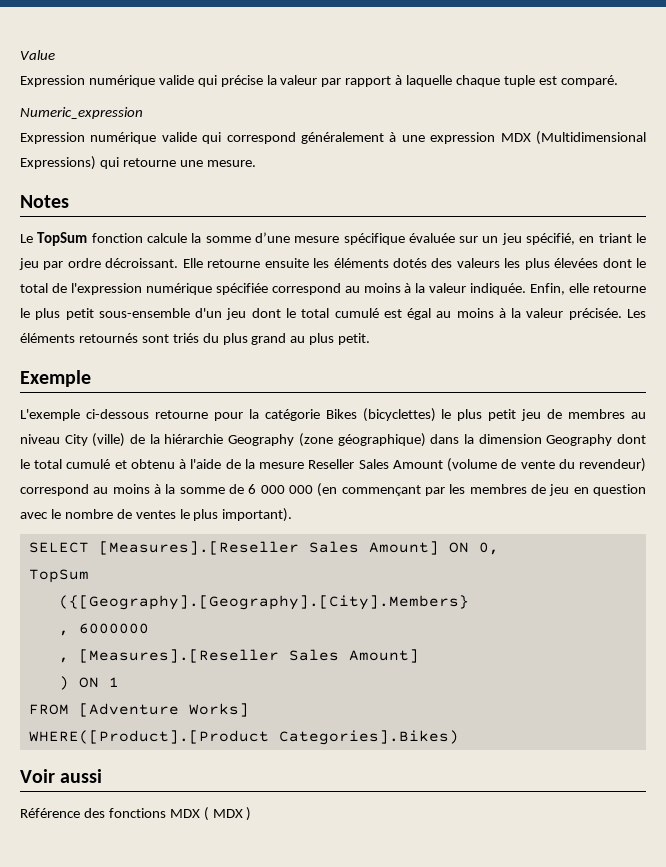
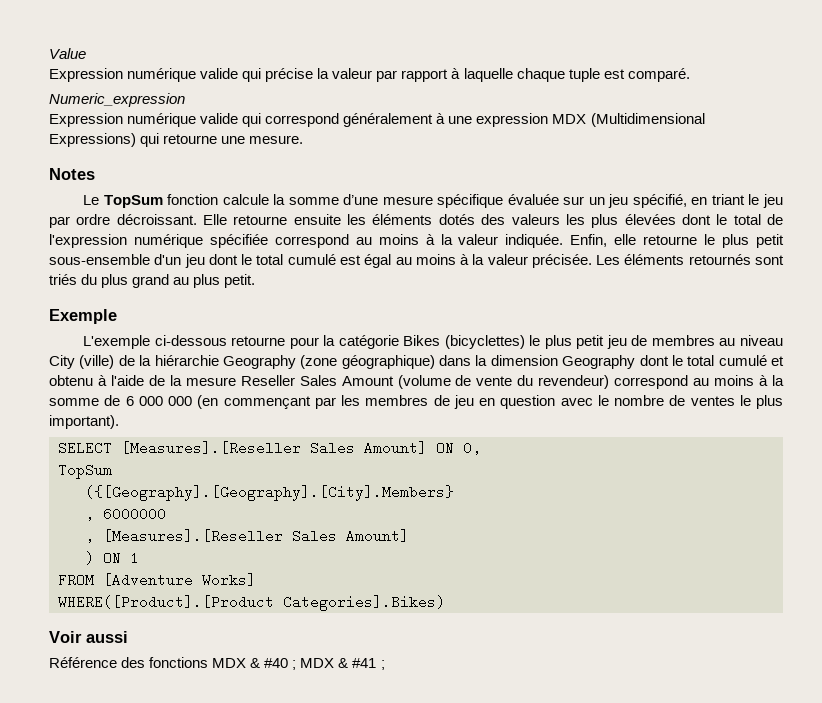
- Référence des fonctions MDX ( MDX )
+ Référence des fonctions MDX & #40 ; MDX & #41 ;

